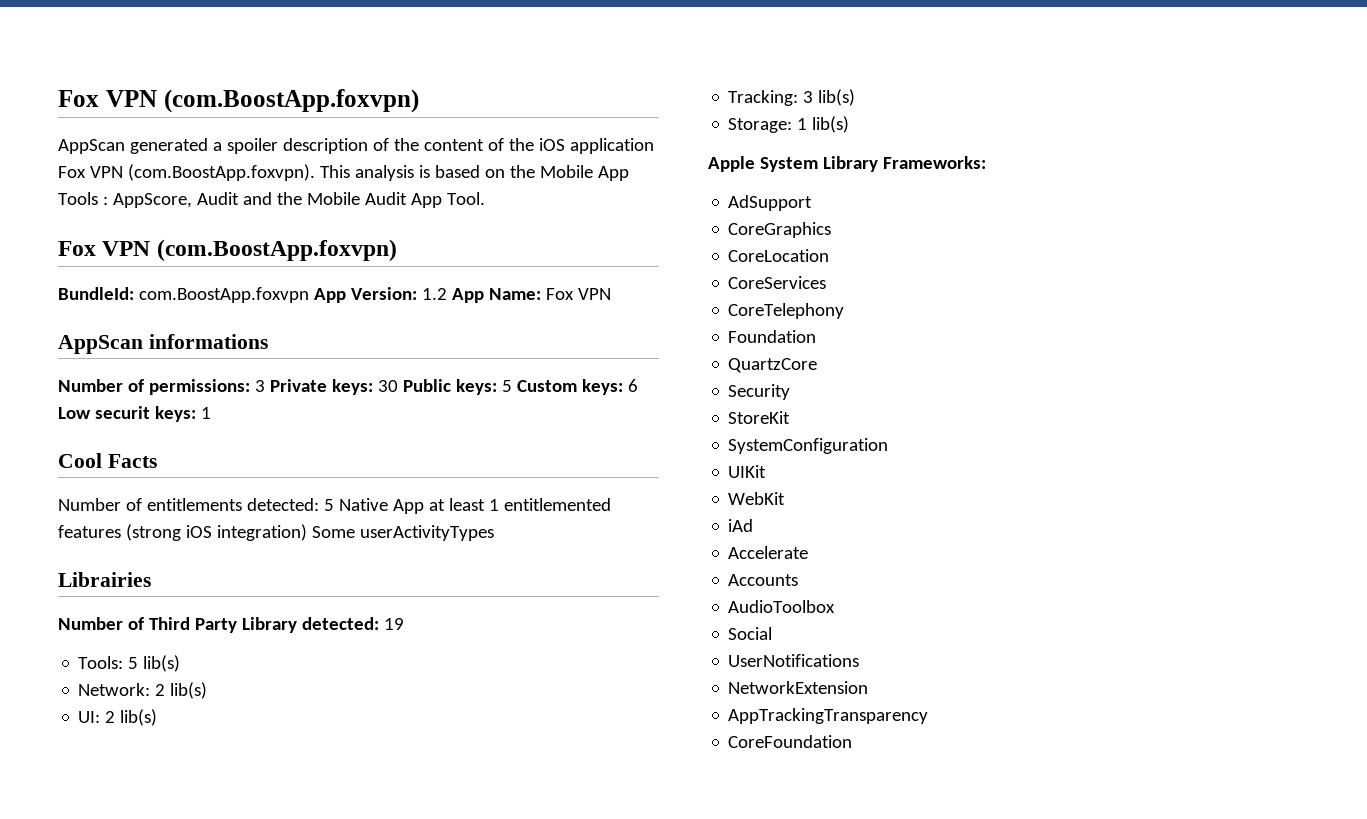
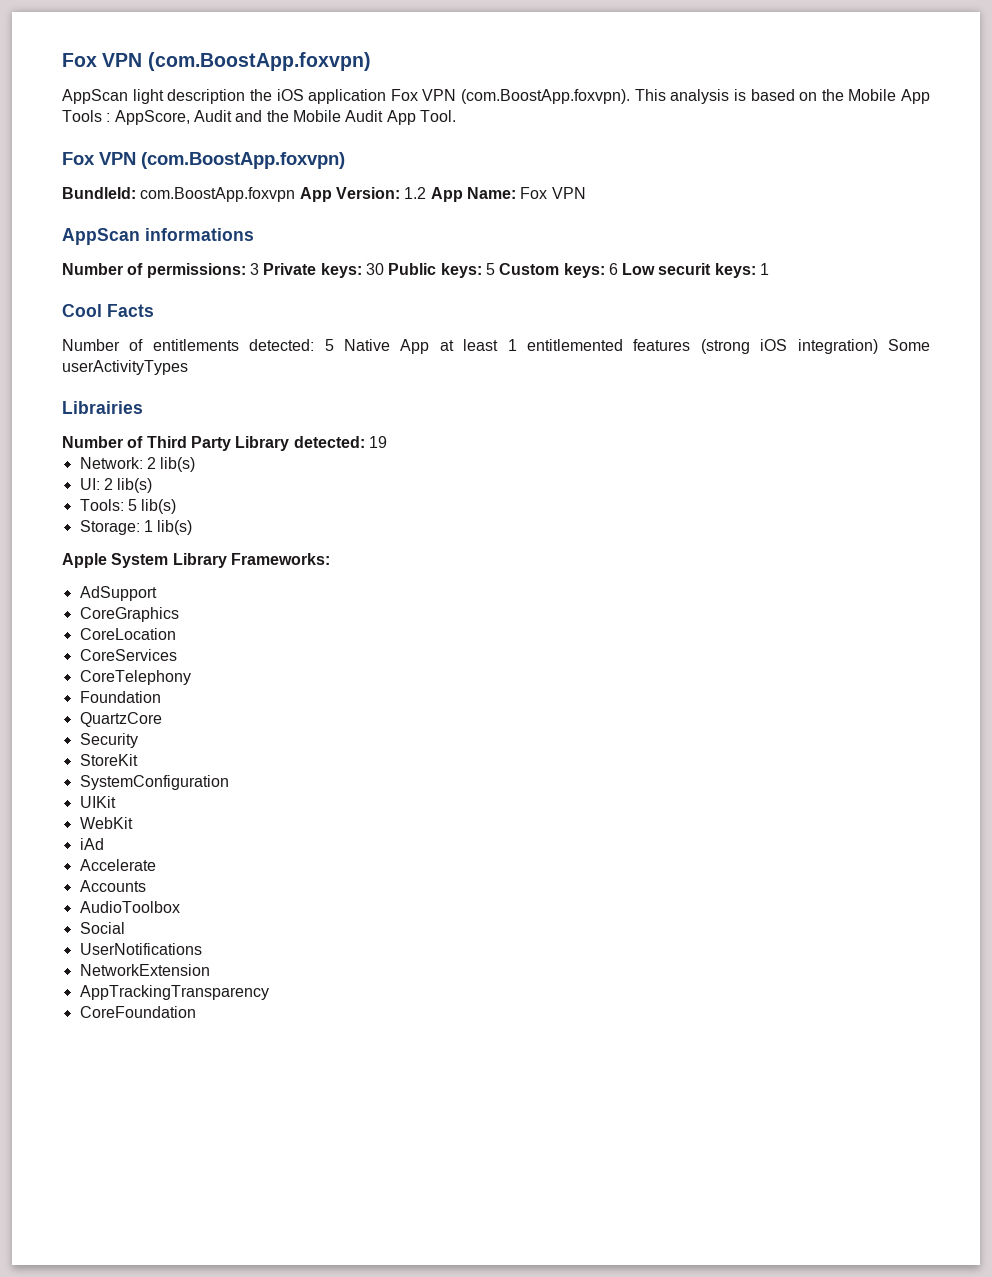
- AppScan generated a spoiler description of the content of the iOS application Fox VPN (com.BoostApp.foxvpn). This analysis is based on the Mobile App Tools : AppScore, Audit and the Mobile Audit App Tool.
+ AppScan light description the iOS application Fox VPN (com.BoostApp.foxvpn). This analysis is based on the Mobile App Tools : AppScore, Audit and the Mobile Audit App Tool.
- Tools: 5 lib(s)
- Tracking: 3 lib(s)
+ Tools: 5 lib(s)

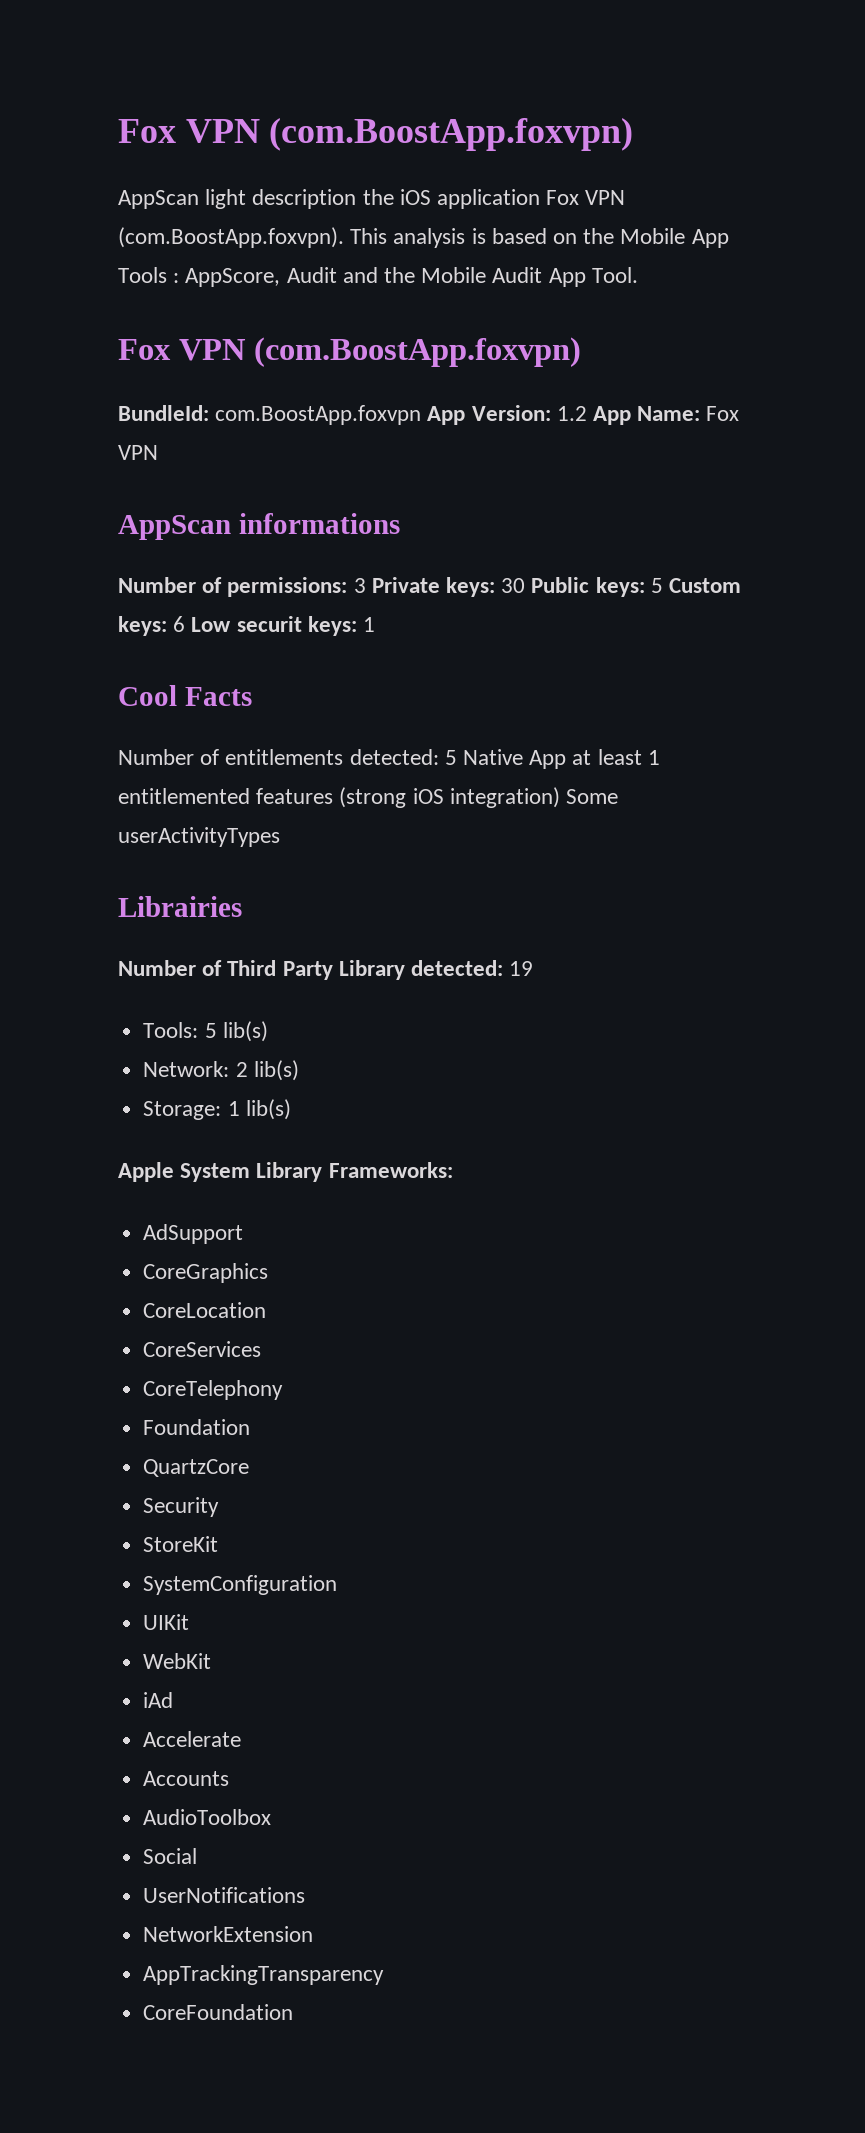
+ Tools: 5 lib(s)
- UI: 2 lib(s)
- Tools: 5 lib(s)

